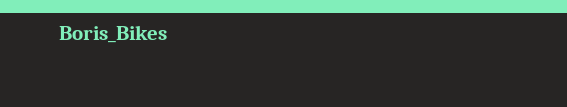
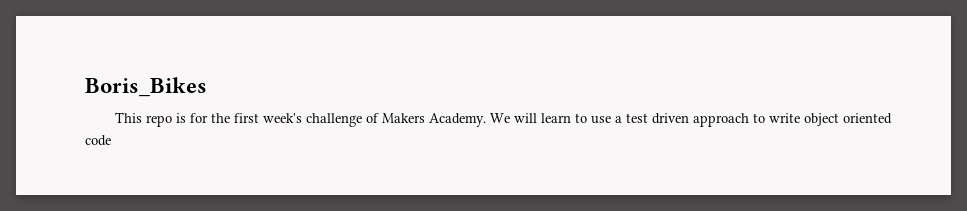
+ This repo is for the first week's challenge of Makers Academy. We will learn to use a test driven approach to write object oriented code

